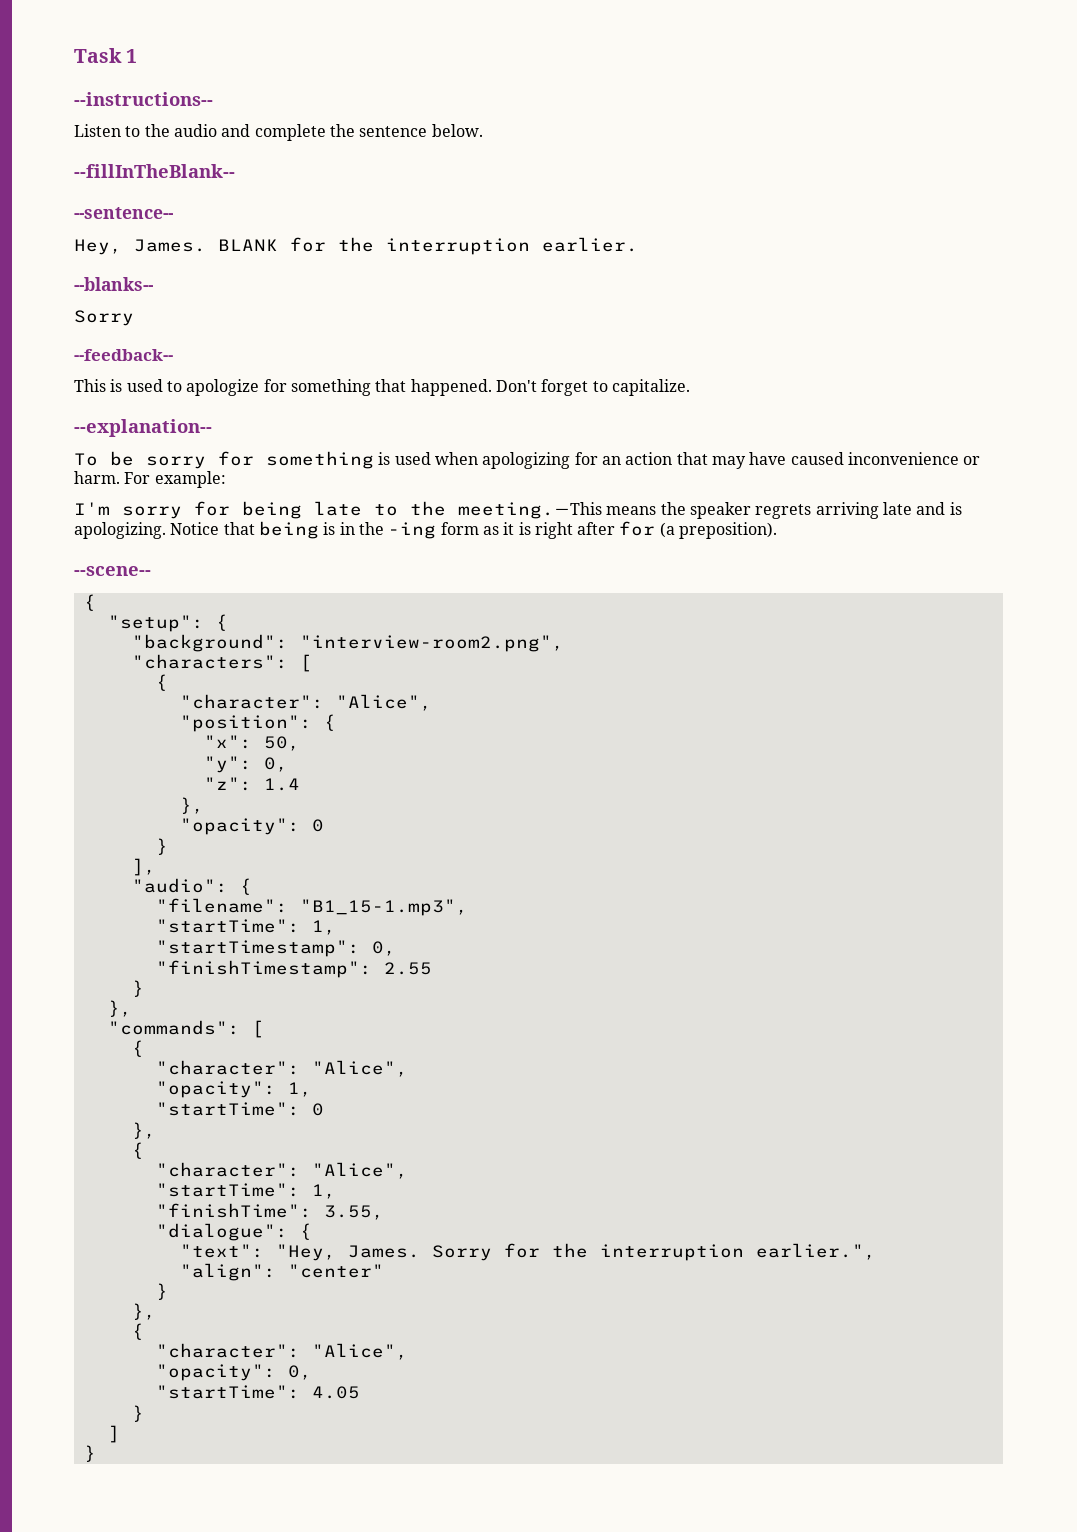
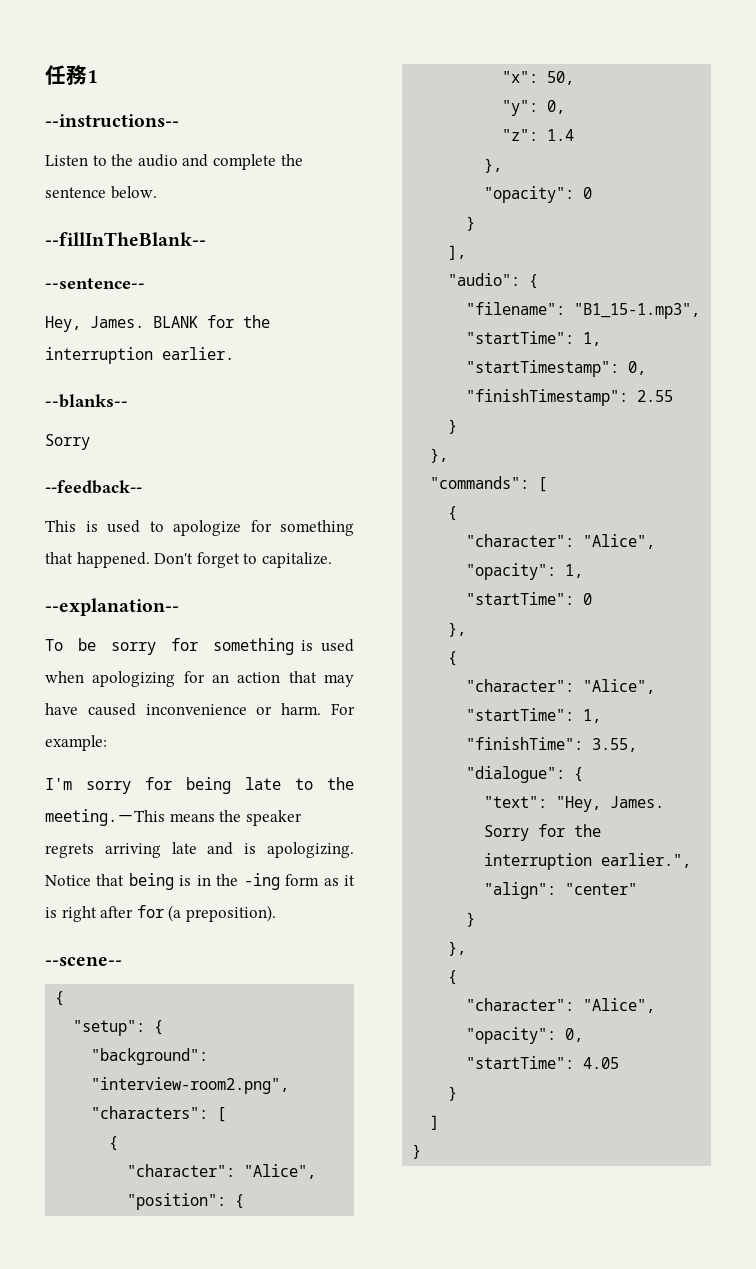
- Task 1
+ 任務1

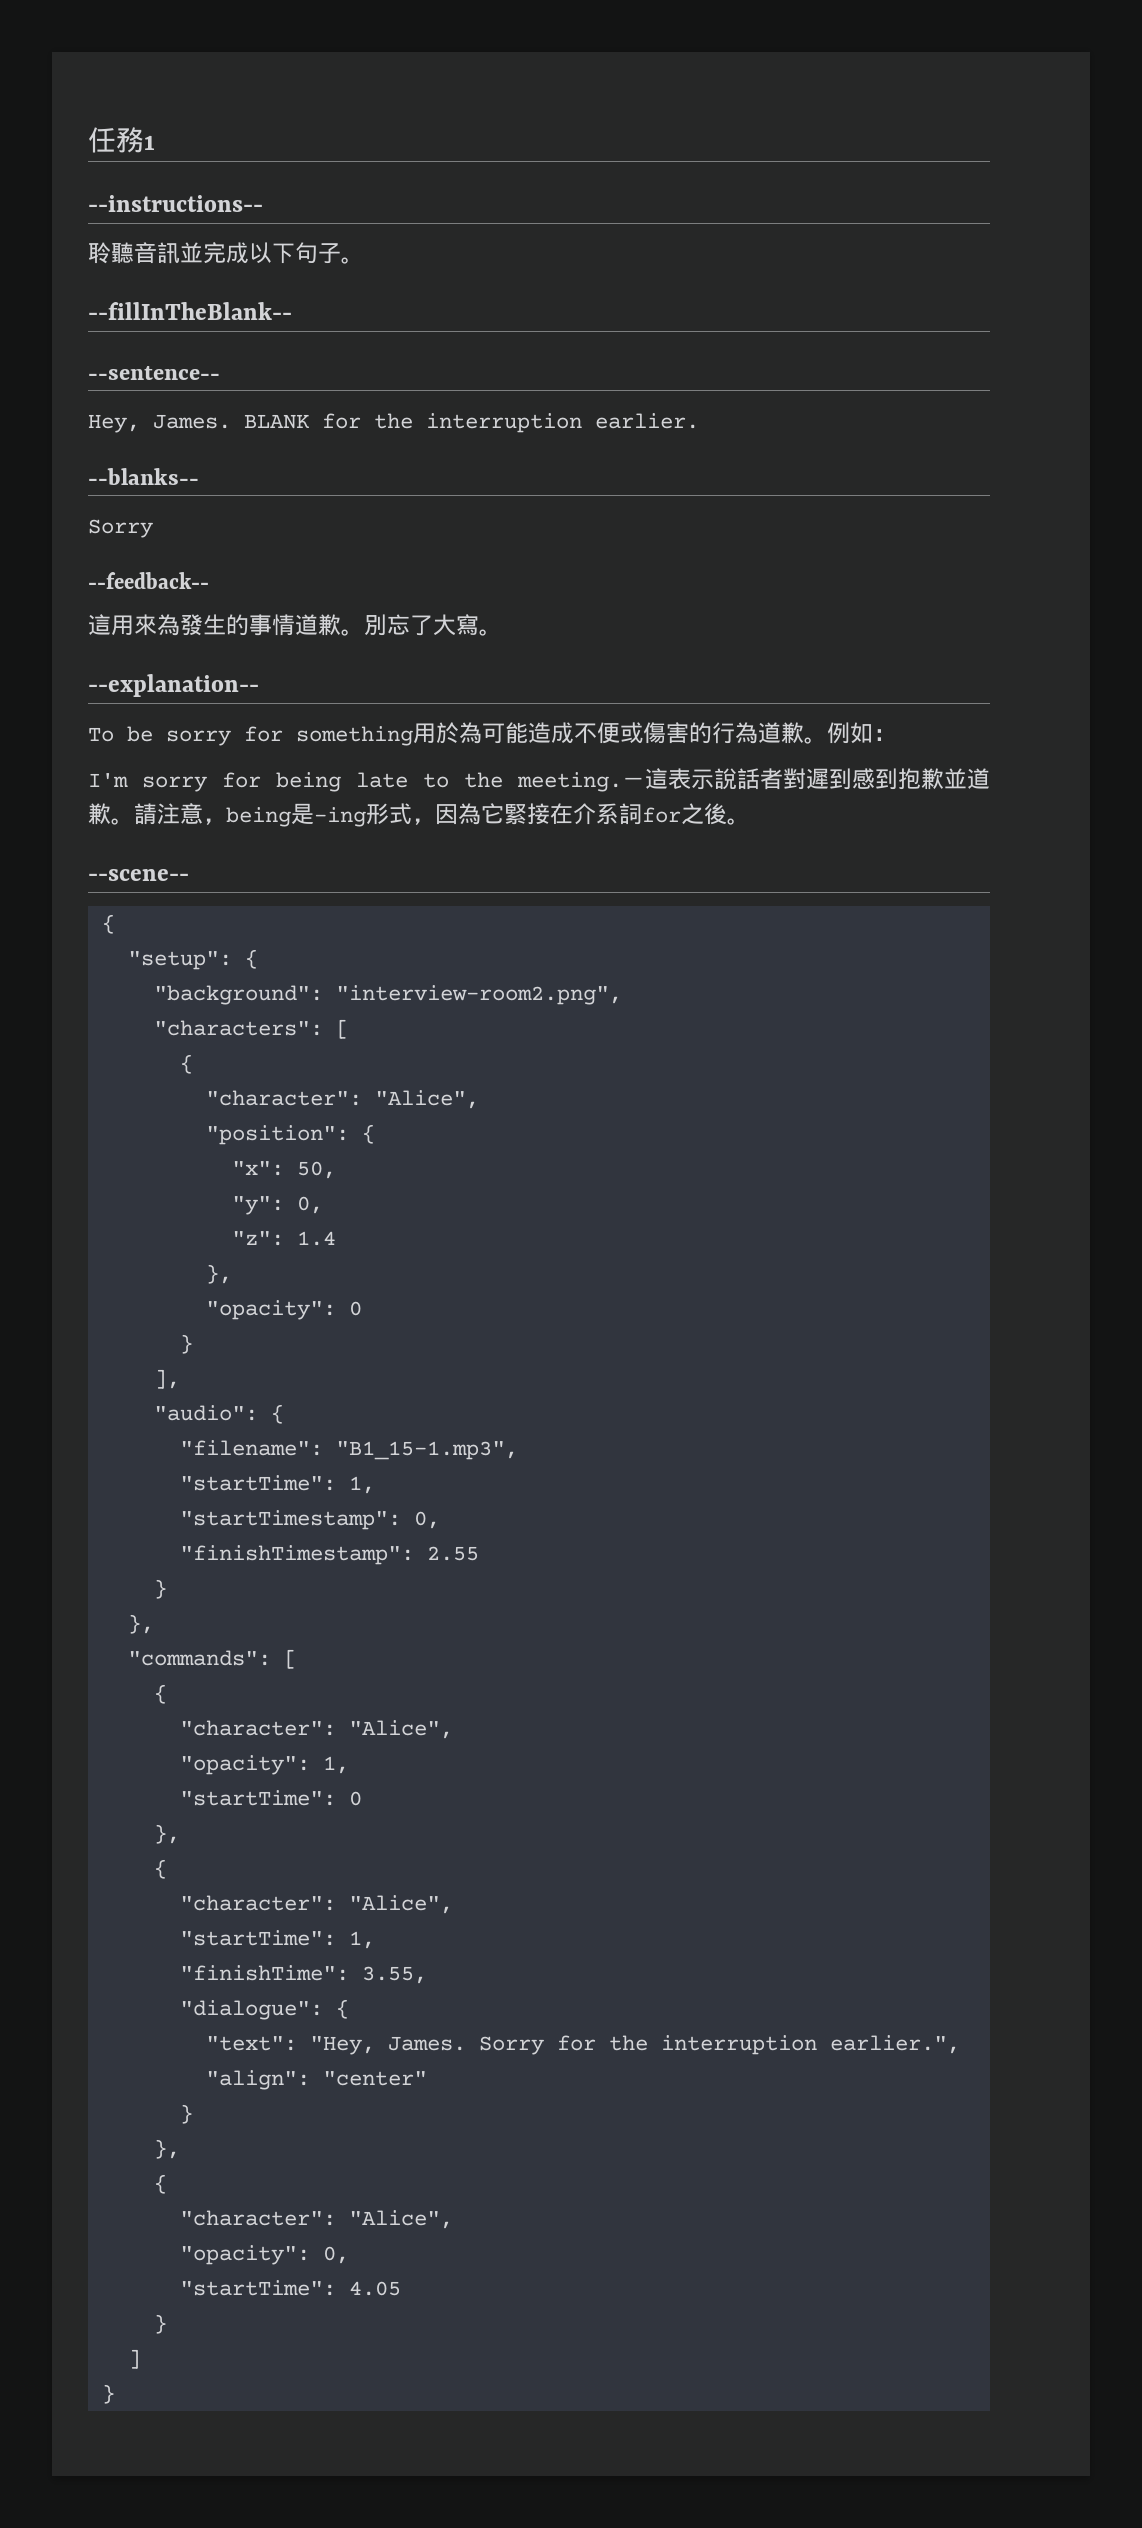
- Listen to the audio and complete the sentence below.
+ 聆聽音訊並完成以下句子。
- This is used to apologize for something that happened. Don't forget to capitalize.
+ 這用來為發生的事情道歉。別忘了大寫。
- To be sorry for something is used when apologizing for an action that may have caused inconvenience or harm. For example:
+ To be sorry for something用於為可能造成不便或傷害的行為道歉。例如：
- －This means the speaker regrets arriving late and is apologizing. Notice that being is in the -ing form as it is right after for (a preposition).
+ －這表示說話者對遲到感到抱歉並道歉。請注意，being是-ing形式，因為它緊接在介系詞for之後。

